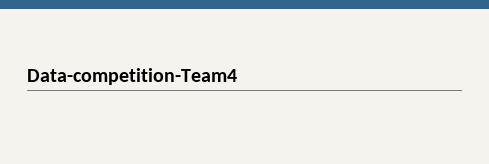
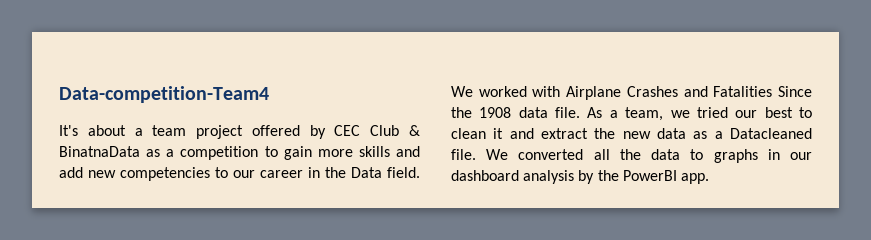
+ It's about a team project offered by CEC Club & BinatnaData as a competition to gain more skills and add new competencies to our career in the Data field. We worked with Airplane Crashes and Fatalities Since the 1908 data file. As a team, we tried our best to clean it and extract the new data as a Datacleaned file. We converted all the data to graphs in our dashboard analysis by the PowerBI app.

